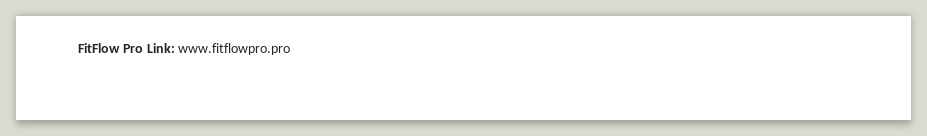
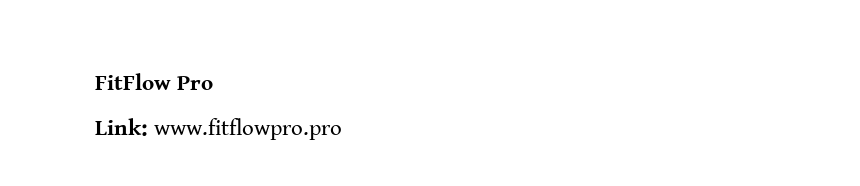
- FitFlow Pro Link: www.fitflowpro.pro
+ FitFlow Pro
+ Link: www.fitflowpro.pro

